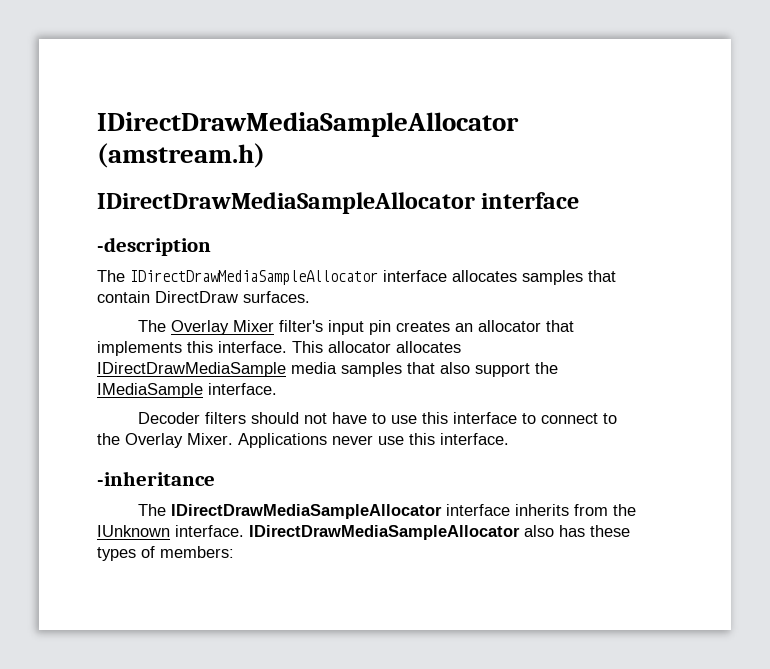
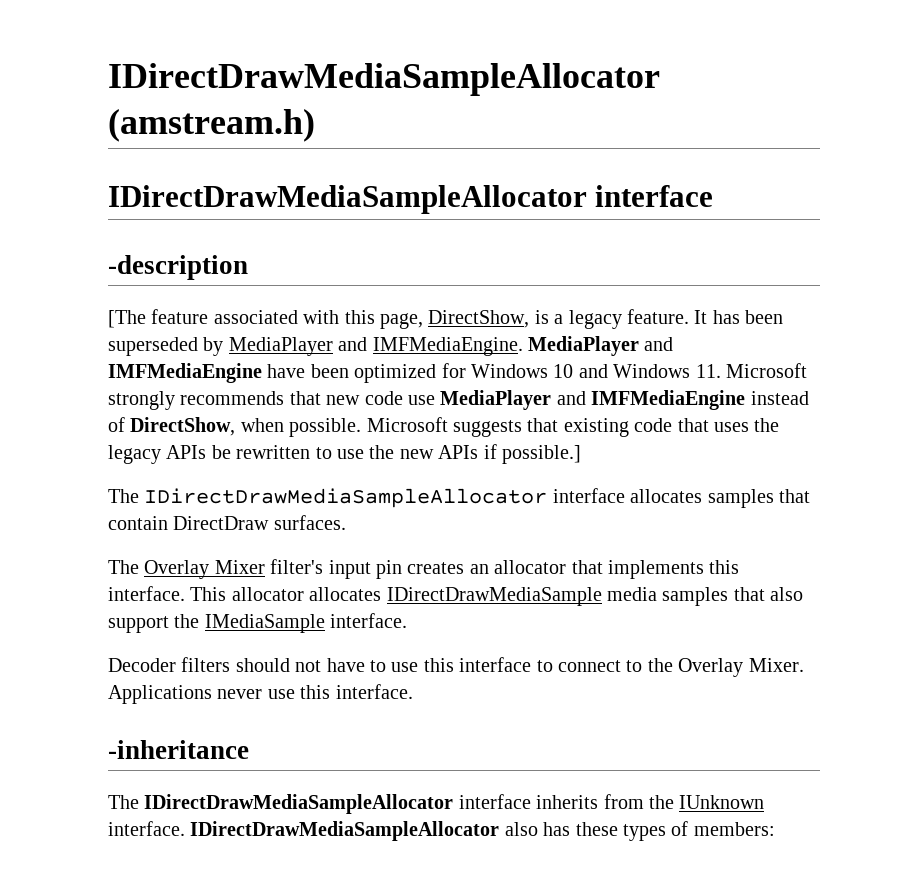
+ [The feature associated with this page, DirectShow, is a legacy feature. It has been superseded by MediaPlayer and IMFMediaEngine. MediaPlayer and IMFMediaEngine have been optimized for Windows 10 and Windows 11. Microsoft strongly recommends that new code use MediaPlayer and IMFMediaEngine instead of DirectShow, when possible. Microsoft suggests that existing code that uses the legacy APIs be rewritten to use the new APIs if possible.]

